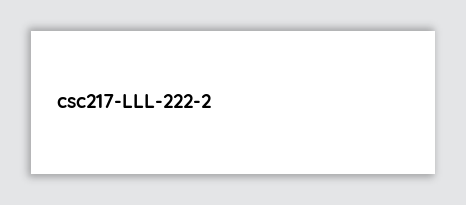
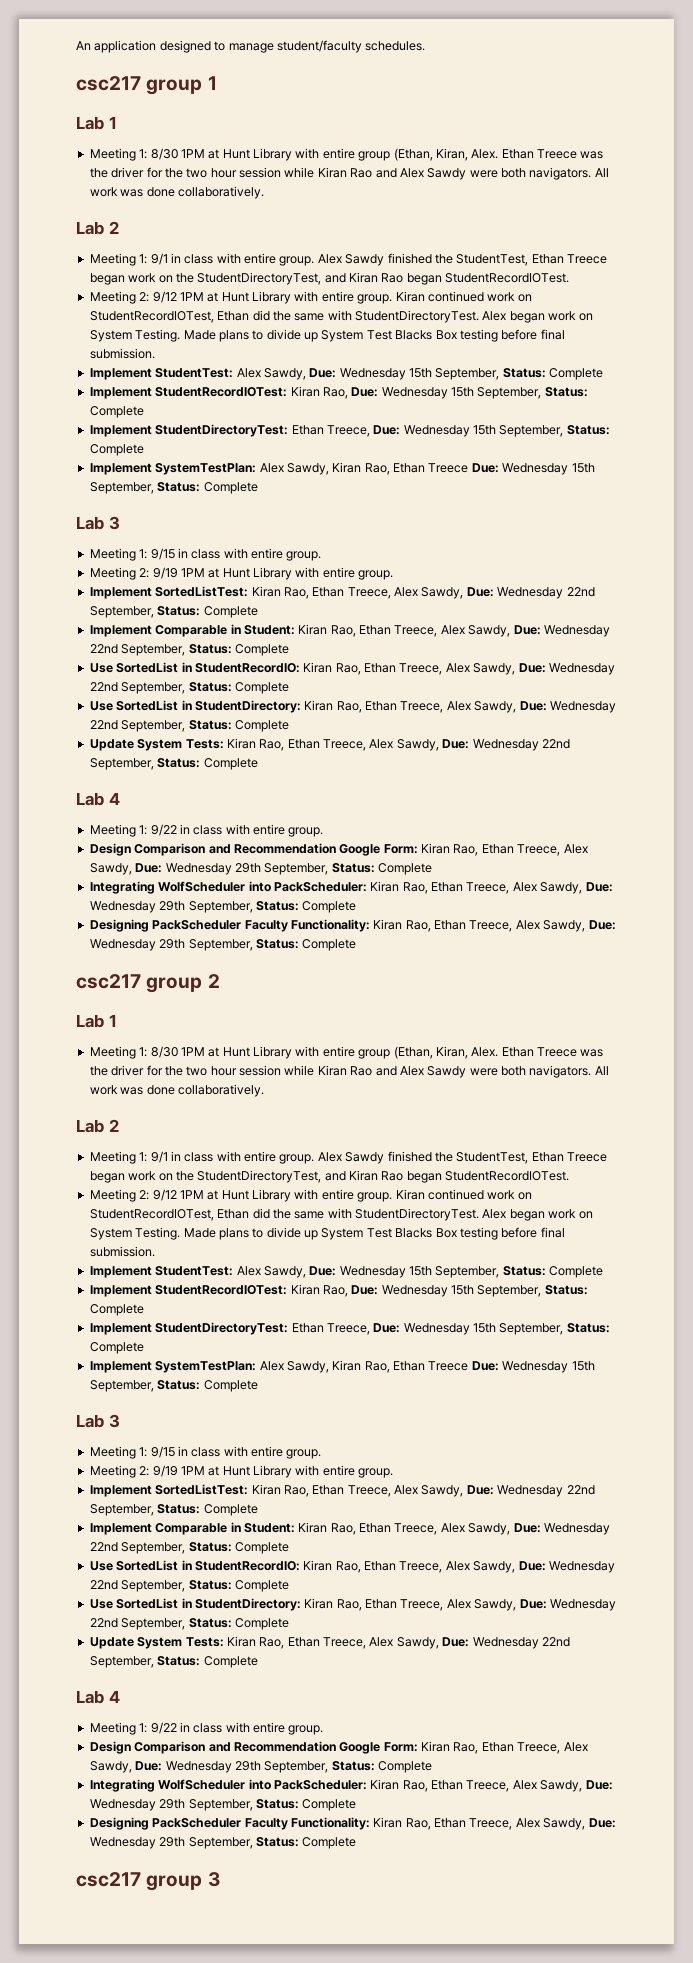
- csc217-LLL-222-2
+ An application designed to manage student/faculty schedules.
+ csc217 group 1
+ Lab 1
+ Meeting 1: 8/30 1PM at Hunt Library with entire group (Ethan, Kiran, Alex. Ethan Treece was the driver for the two hour session while Kiran Rao and Alex Sawdy were both navigators. All work was done collaboratively.
+ Lab 2
+ Meeting 1: 9/1 in class with entire group. Alex Sawdy finished the StudentTest, Ethan Treece began work on the StudentDirectoryTest, and Kiran Rao began StudentRecordIOTest.
+ Meeting 2: 9/12 1PM at Hunt Library with entire group. Kiran continued work on StudentRecordIOTest, Ethan did the same with StudentDirectoryTest. Alex began work on System Testing. Made plans to divide up System Test Blacks Box testing before final submission.
+ Implement StudentTest: Alex Sawdy, Due: Wednesday 15th September, Status: Complete
+ Implement StudentRecordIOTest: Kiran Rao, Due: Wednesday 15th September, Status: Complete
+ Implement StudentDirectoryTest: Ethan Treece, Due: Wednesday 15th September, Status: Complete
+ Implement SystemTestPlan: Alex Sawdy, Kiran Rao, Ethan Treece Due: Wednesday 15th September, Status: Complete
+ Lab 3
+ Meeting 1: 9/15 in class with entire group.
+ Meeting 2: 9/19 1PM at Hunt Library with entire group.
+ Implement SortedListTest: Kiran Rao, Ethan Treece, Alex Sawdy, Due: Wednesday 22nd September, Status: Complete
+ Implement Comparable in Student: Kiran Rao, Ethan Treece, Alex Sawdy, Due: Wednesday 22nd September, Status: Complete
+ Use SortedList in StudentRecordIO: Kiran Rao, Ethan Treece, Alex Sawdy, Due: Wednesday 22nd September, Status: Complete
+ Use SortedList in StudentDirectory: Kiran Rao, Ethan Treece, Alex Sawdy, Due: Wednesday 22nd September, Status: Complete
+ Update System Tests: Kiran Rao, Ethan Treece, Alex Sawdy, Due: Wednesday 22nd September, Status: Complete
+ Lab 4
+ Meeting 1: 9/22 in class with entire group.
+ Design Comparison and Recommendation Google Form: Kiran Rao, Ethan Treece, Alex Sawdy, Due: Wednesday 29th September, Status: Complete
+ Integrating WolfScheduler into PackScheduler: Kiran Rao, Ethan Treece, Alex Sawdy, Due: Wednesday 29th September, Status: Complete
+ Designing PackScheduler Faculty Functionality: Kiran Rao, Ethan Treece, Alex Sawdy, Due: Wednesday 29th September, Status: Complete
+ csc217 group 2
+ Lab 1
+ Meeting 1: 8/30 1PM at Hunt Library with entire group (Ethan, Kiran, Alex. Ethan Treece was the driver for the two hour session while Kiran Rao and Alex Sawdy were both navigators. All work was done collaboratively.
+ Lab 2
+ Meeting 1: 9/1 in class with entire group. Alex Sawdy finished the StudentTest, Ethan Treece began work on the StudentDirectoryTest, and Kiran Rao began StudentRecordIOTest.
+ Meeting 2: 9/12 1PM at Hunt Library with entire group. Kiran continued work on StudentRecordIOTest, Ethan did the same with StudentDirectoryTest. Alex began work on System Testing. Made plans to divide up System Test Blacks Box testing before final submission.
+ Implement StudentTest: Alex Sawdy, Due: Wednesday 15th September, Status: Complete
+ Implement StudentRecordIOTest: Kiran Rao, Due: Wednesday 15th September, Status: Complete
+ Implement StudentDirectoryTest: Ethan Treece, Due: Wednesday 15th September, Status: Complete
+ Implement SystemTestPlan: Alex Sawdy, Kiran Rao, Ethan Treece Due: Wednesday 15th September, Status: Complete
+ Lab 3
+ Meeting 1: 9/15 in class with entire group.
+ Meeting 2: 9/19 1PM at Hunt Library with entire group.
+ Implement SortedListTest: Kiran Rao, Ethan Treece, Alex Sawdy, Due: Wednesday 22nd September, Status: Complete
+ Implement Comparable in Student: Kiran Rao, Ethan Treece, Alex Sawdy, Due: Wednesday 22nd September, Status: Complete
+ Use SortedList in StudentRecordIO: Kiran Rao, Ethan Treece, Alex Sawdy, Due: Wednesday 22nd September, Status: Complete
+ Use SortedList in StudentDirectory: Kiran Rao, Ethan Treece, Alex Sawdy, Due: Wednesday 22nd September, Status: Complete
+ Update System Tests: Kiran Rao, Ethan Treece, Alex Sawdy, Due: Wednesday 22nd September, Status: Complete
+ Lab 4
+ Meeting 1: 9/22 in class with entire group.
+ Design Comparison and Recommendation Google Form: Kiran Rao, Ethan Treece, Alex Sawdy, Due: Wednesday 29th September, Status: Complete
+ Integrating WolfScheduler into PackScheduler: Kiran Rao, Ethan Treece, Alex Sawdy, Due: Wednesday 29th September, Status: Complete
+ Designing PackScheduler Faculty Functionality: Kiran Rao, Ethan Treece, Alex Sawdy, Due: Wednesday 29th September, Status: Complete
+ csc217 group 3

